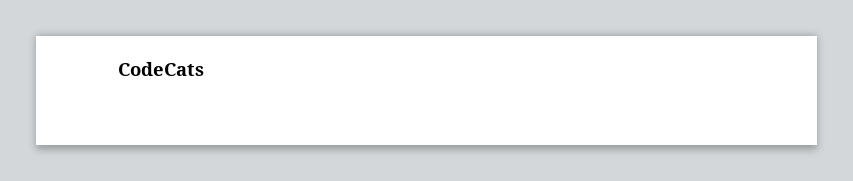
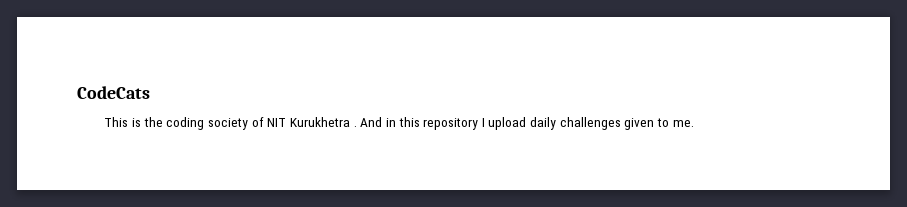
+ This is the coding society of NIT Kurukhetra . And in this repository I upload daily challenges given to me.

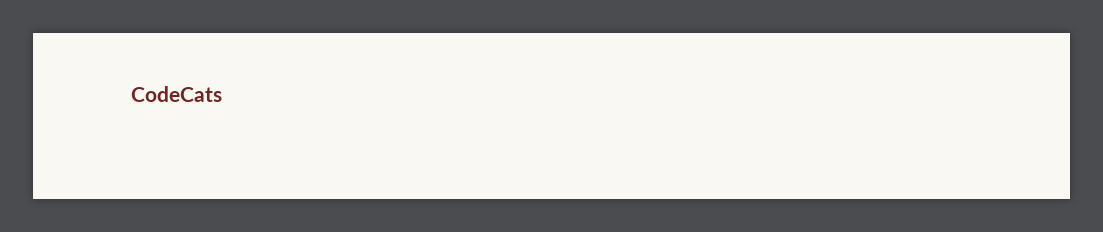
- This is the coding society of NIT Kurukhetra . And in this repository I upload daily challenges given to me.

